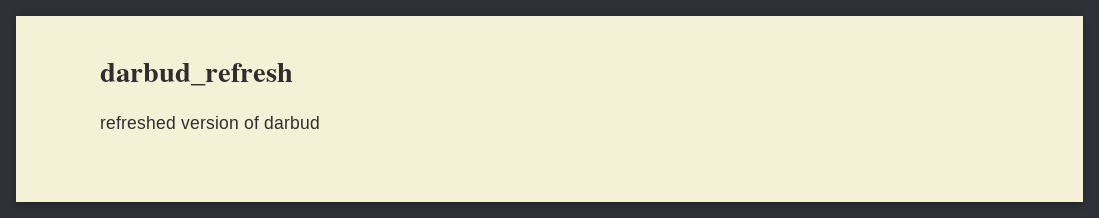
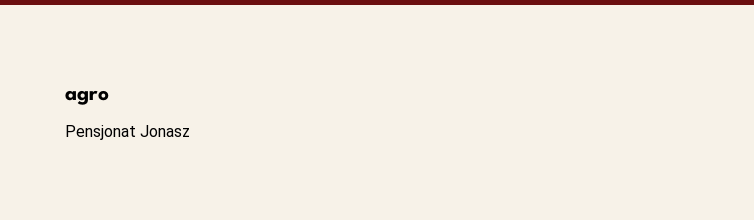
- darbud_refresh
- refreshed version of darbud
+ agro
+ Pensjonat Jonasz

